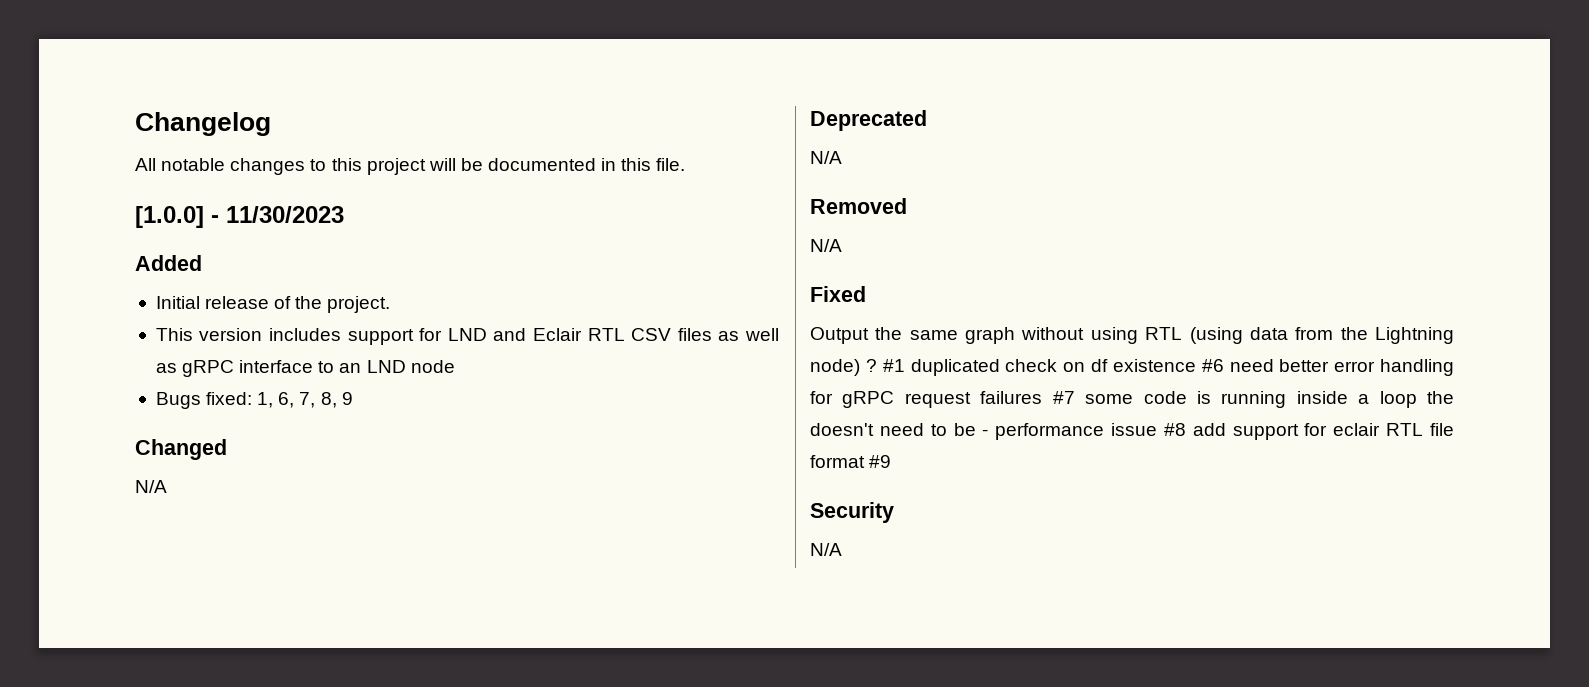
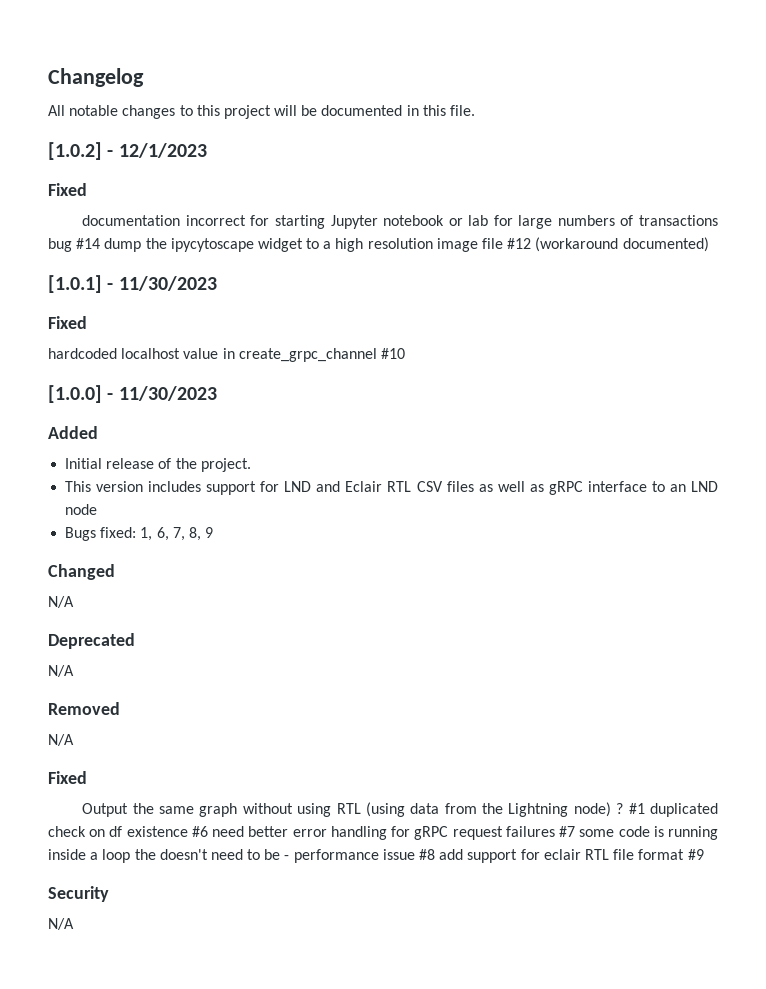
+ [1.0.2] - 12/1/2023
+ Fixed
+ documentation incorrect for starting Jupyter notebook or lab for large numbers of transactions bug #14 dump the ipycytoscape widget to a high resolution image file #12 (workaround documented)
+ [1.0.1] - 11/30/2023
+ Fixed
+ hardcoded localhost value in create_grpc_channel #10

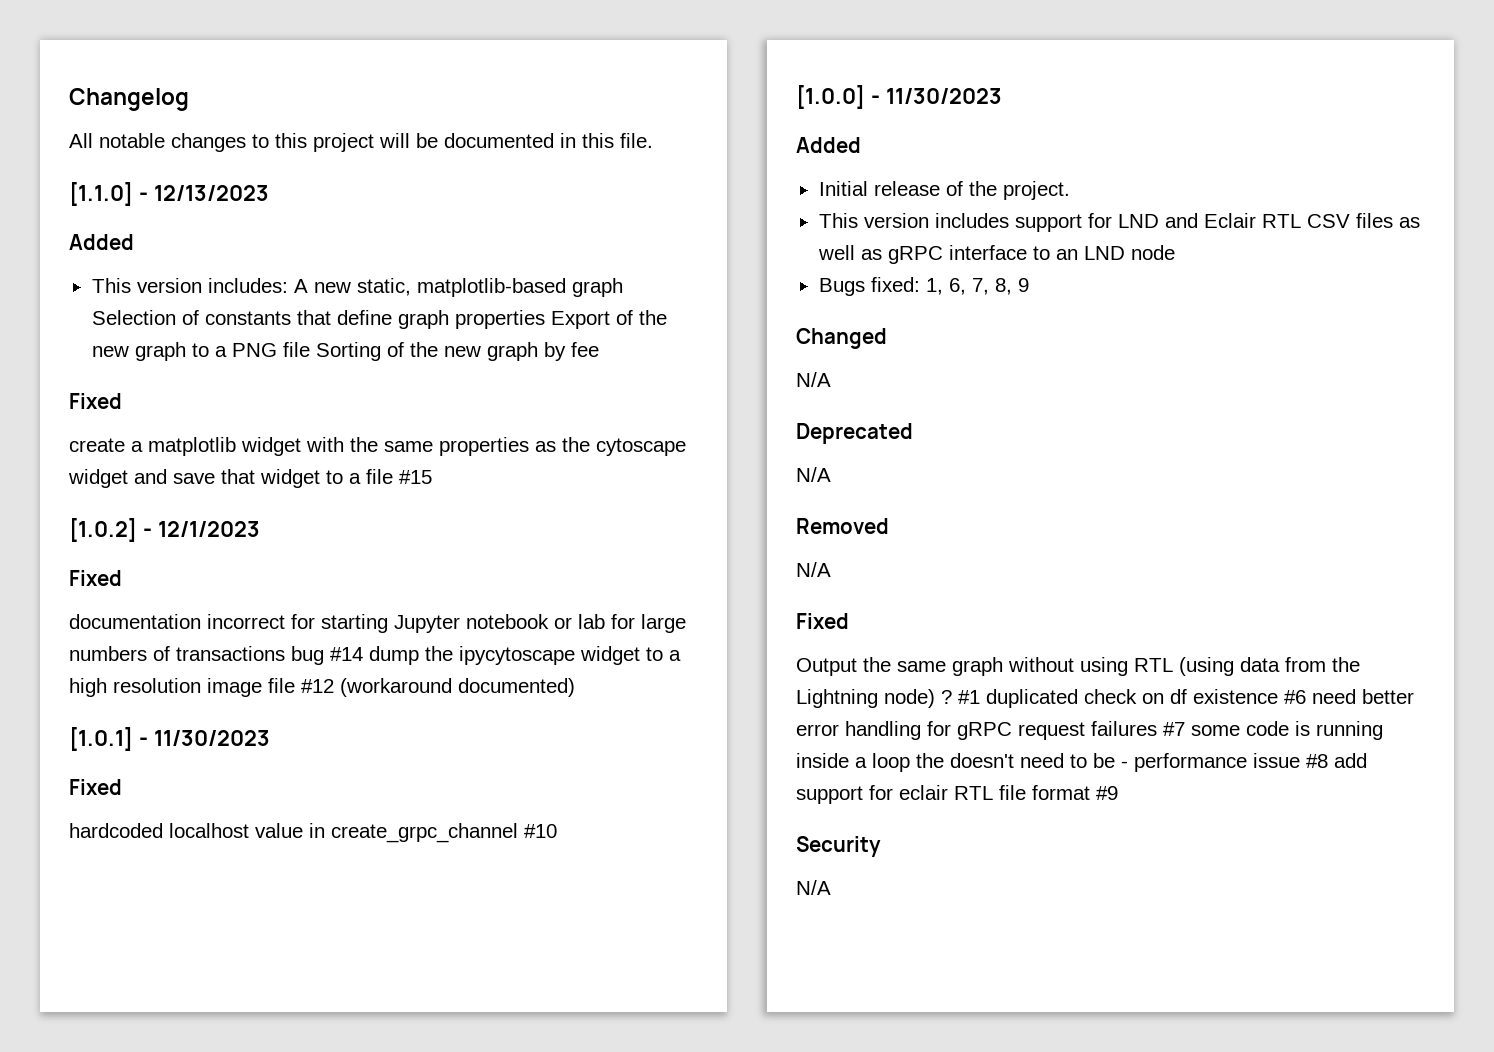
+ [1.1.0] - 12/13/2023
+ Added
+ This version includes: A new static, matplotlib-based graph Selection of constants that define graph properties Export of the new graph to a PNG file Sorting of the new graph by fee
+ Fixed
+ create a matplotlib widget with the same properties as the cytoscape widget and save that widget to a file #15

